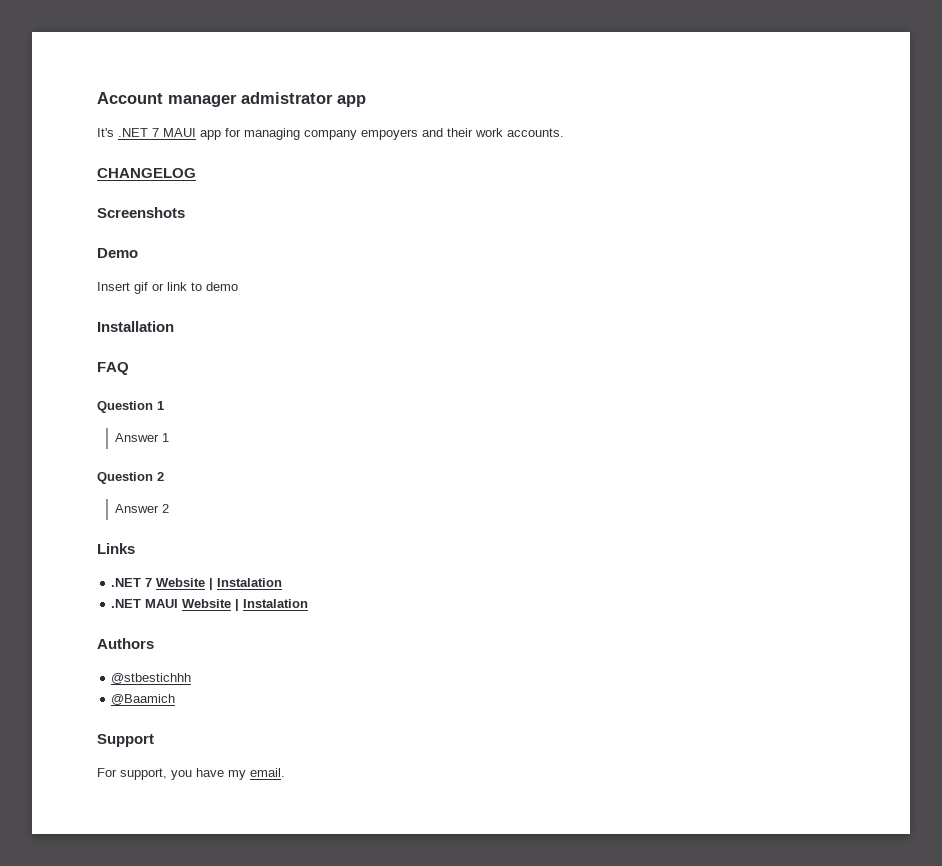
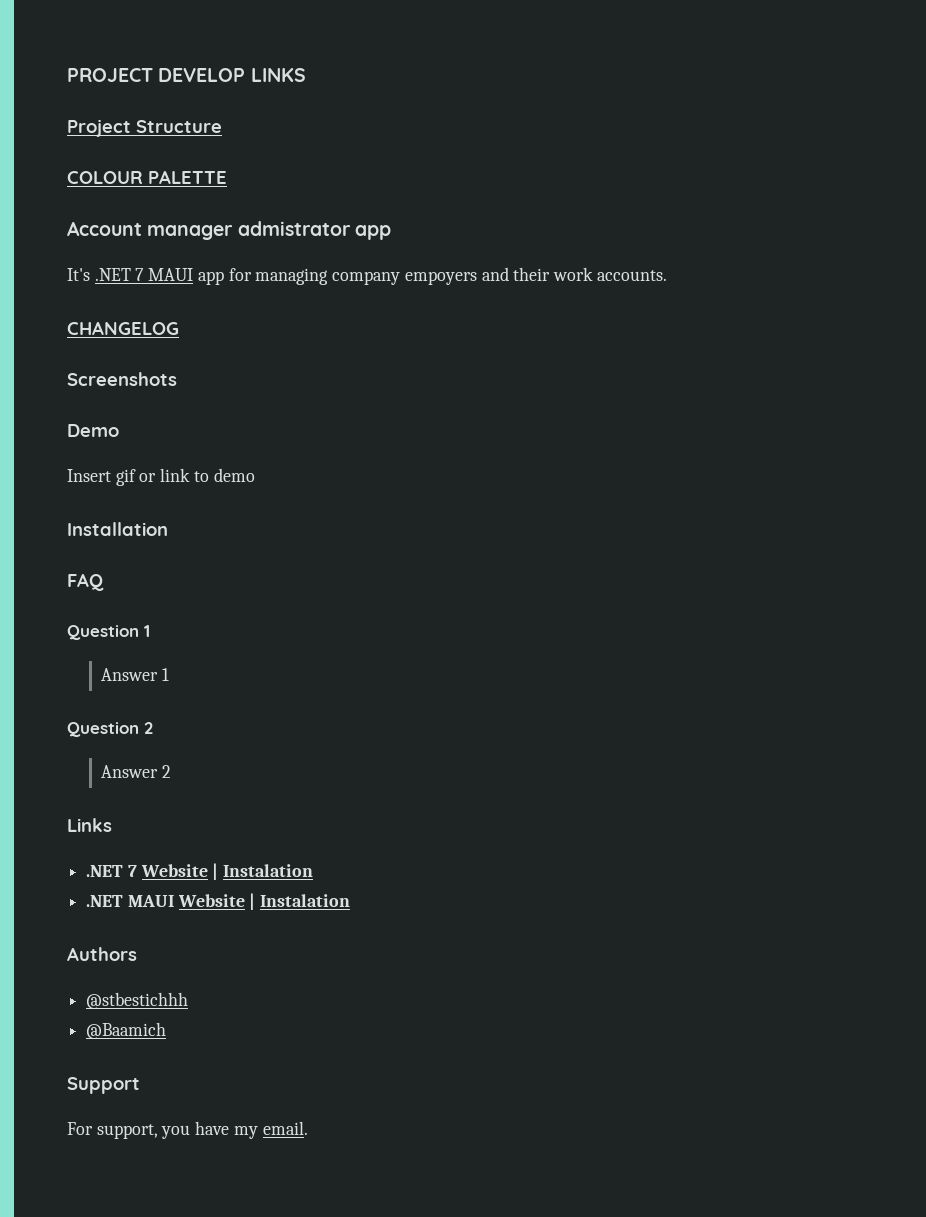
+ PROJECT DEVELOP LINKS
+ Project Structure
+ COLOUR PALETTE

